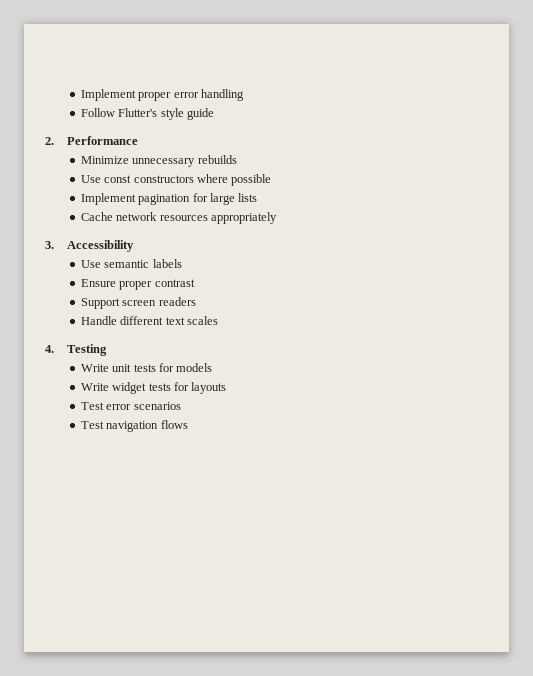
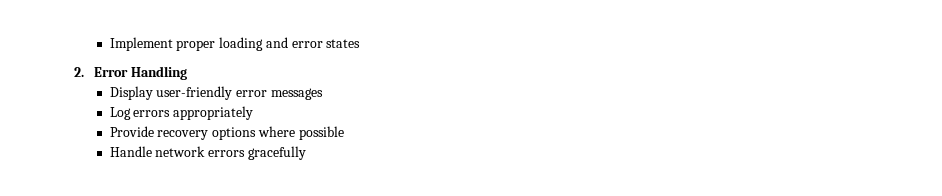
- Implement proper error handling
- Follow Flutter's style guide
- 2. Performance
- Minimize unnecessary rebuilds
- Use const constructors where possible
- Implement pagination for large lists
- Cache network resources appropriately
- 3. Accessibility
- Use semantic labels
- Ensure proper contrast
- Support screen readers
- Handle different text scales
- 4. Testing
- Write unit tests for models
- Write widget tests for layouts
- Test error scenarios
- Test navigation flows
+ Implement proper loading and error states
+ 2. Error Handling
+ Display user-friendly error messages
+ Log errors appropriately
+ Provide recovery options where possible
+ Handle network errors gracefully

